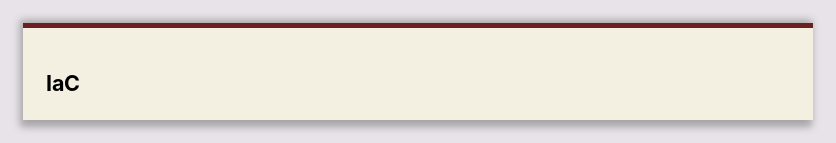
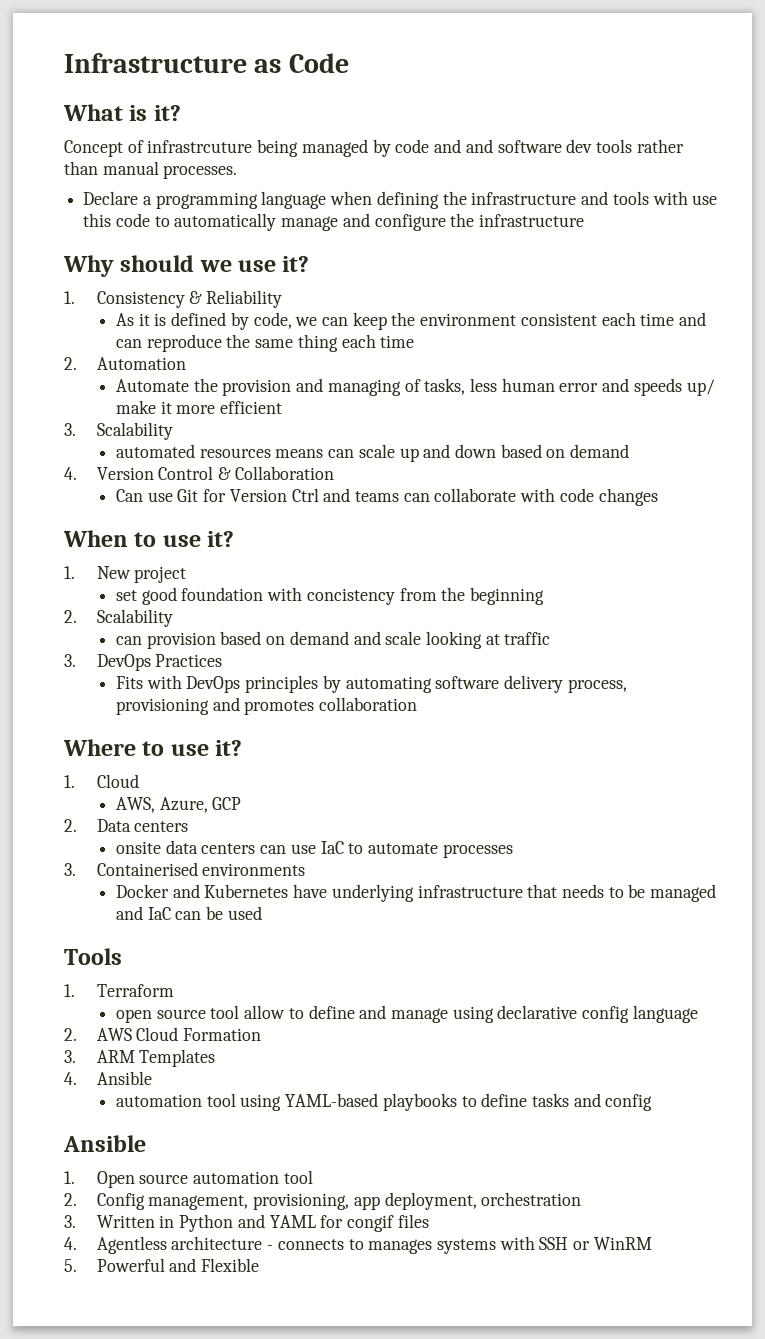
- IaC
+ Infrastructure as Code
+ What is it?
+ Concept of infrastrcuture being managed by code and and software dev tools rather than manual processes.
+ Declare a programming language when defining the infrastructure and tools with use this code to automatically manage and configure the infrastructure
+ Why should we use it?
+ 1. Consistency & Reliability
+ As it is defined by code, we can keep the environment consistent each time and can reproduce the same thing each time
+ 2. Automation
+ Automate the provision and managing of tasks, less human error and speeds up/ make it more efficient
+ 3. Scalability
+ automated resources means can scale up and down based on demand
+ 4. Version Control & Collaboration
+ Can use Git for Version Ctrl and teams can collaborate with code changes
+ When to use it?
+ 1. New project
+ set good foundation with concistency from the beginning
+ 2. Scalability
+ can provision based on demand and scale looking at traffic
+ 3. DevOps Practices
+ Fits with DevOps principles by automating software delivery process, provisioning and promotes collaboration
+ Where to use it?
+ 1. Cloud
+ AWS, Azure, GCP
+ 2. Data centers
+ onsite data centers can use IaC to automate processes
+ 3. Containerised environments
+ Docker and Kubernetes have underlying infrastructure that needs to be managed and IaC can be used
+ Tools
+ 1. Terraform
+ open source tool allow to define and manage using declarative config language
+ 2. AWS Cloud Formation
+ 3. ARM Templates
+ 4. Ansible
+ automation tool using YAML-based playbooks to define tasks and config
+ Ansible
+ 1. Open source automation tool
+ 2. Config management, provisioning, app deployment, orchestration
+ 3. Written in Python and YAML for congif files
+ 4. Agentless architecture - connects to manages systems with SSH or WinRM
+ 5. Powerful and Flexible

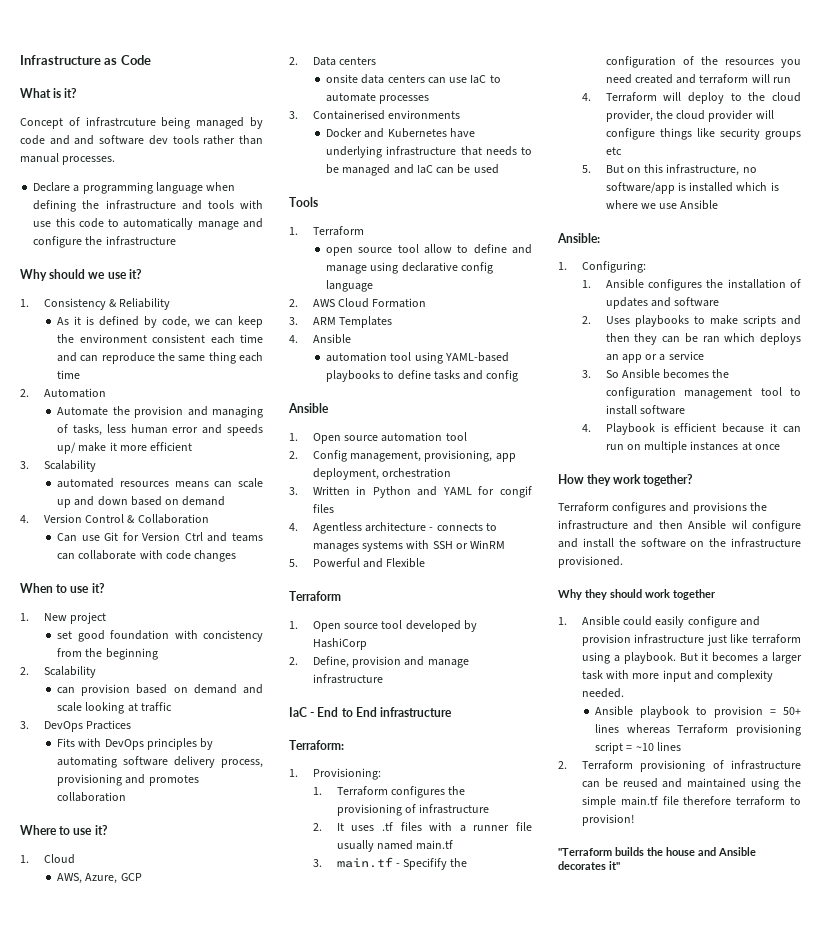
  5. Powerful and Flexible
+ Terraform
+ 1. Open source tool developed by HashiCorp
+ 2. Define, provision and manage infrastructure
+ IaC - End to End infrastructure
+ Terraform:
+ 1. Provisioning:
+ 1. Terraform configures the provisioning of infrastructure
+ 2. It uses .tf files with a runner file usually named main.tf
+ 3. main.tf - Specifify the configuration of the resources you need created and terraform will run
+ 4. Terraform will deploy to the cloud provider, the cloud provider will configure things like security groups etc
+ 5. But on this infrastructure, no software/app is installed which is where we use Ansible
+ Ansible:
+ 1. Configuring:
+ 1. Ansible configures the installation of updates and software
+ 2. Uses playbooks to make scripts and then they can be ran which deploys an app or a service
+ 3. So Ansible becomes the configuration management tool to install software
+ 4. Playbook is efficient because it can run on multiple instances at once
+ How they work together?
+ Terraform configures and provisions the infrastructure and then Ansible wil configure and install the software on the infrastructure provisioned.
+ Why they should work together
+ 1. Ansible could easily configure and provision infrastructure just like terraform using a playbook. But it becomes a larger task with more input and complexity needed.
+ Ansible playbook to provision = 50+ lines whereas Terraform provisioning script = ~10 lines
+ 2. Terraform provisioning of infrastructure can be reused and maintained using the simple main.tf file therefore terraform to provision!
+ "Terraform builds the house and Ansible decorates it"

